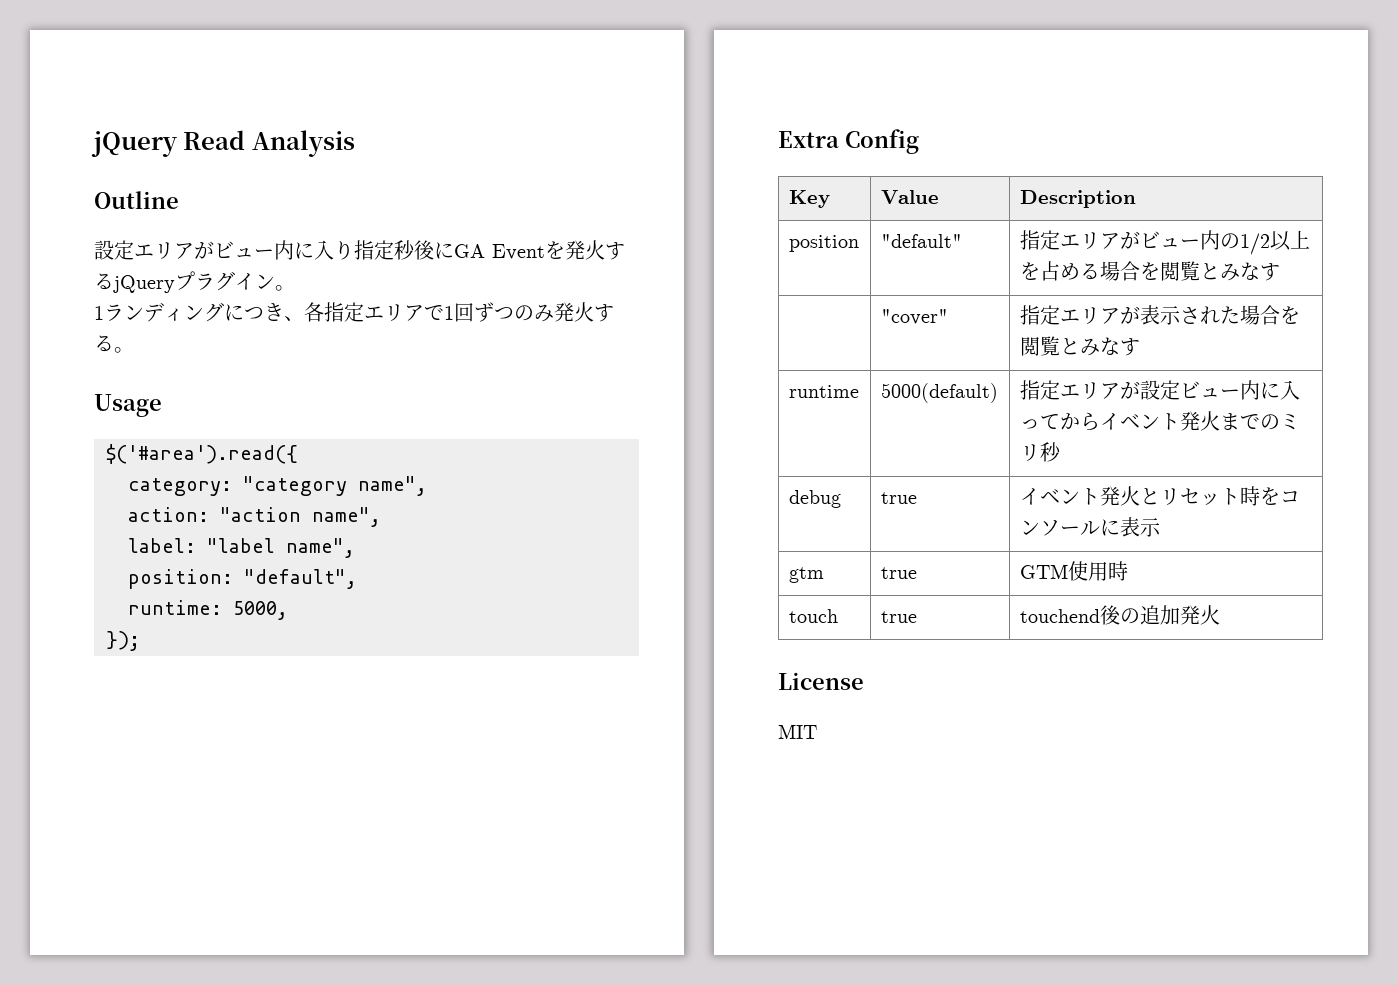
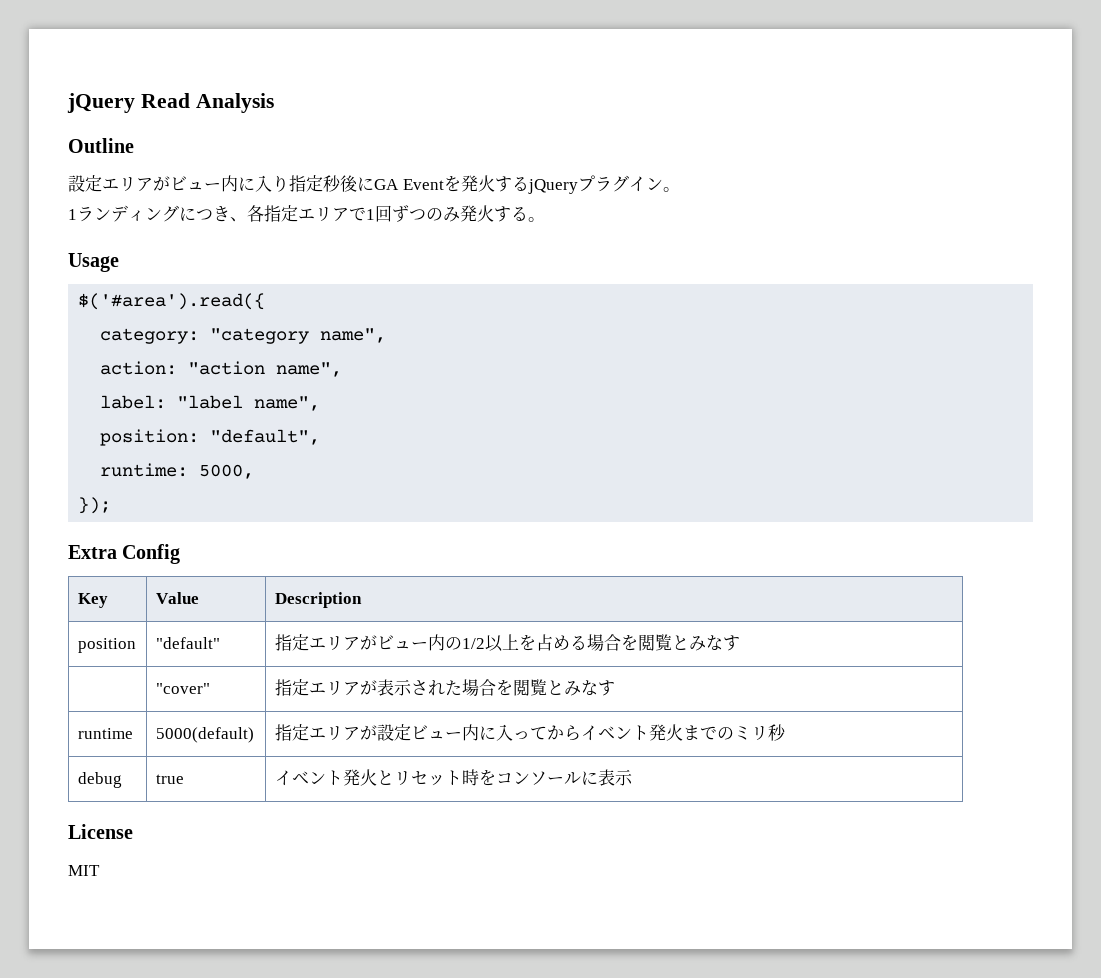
- gtm | true | GTM使用時
- touch | true | touchend後の追加発火

